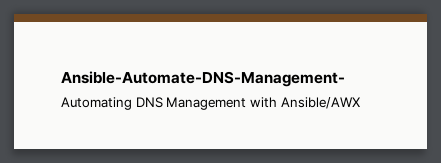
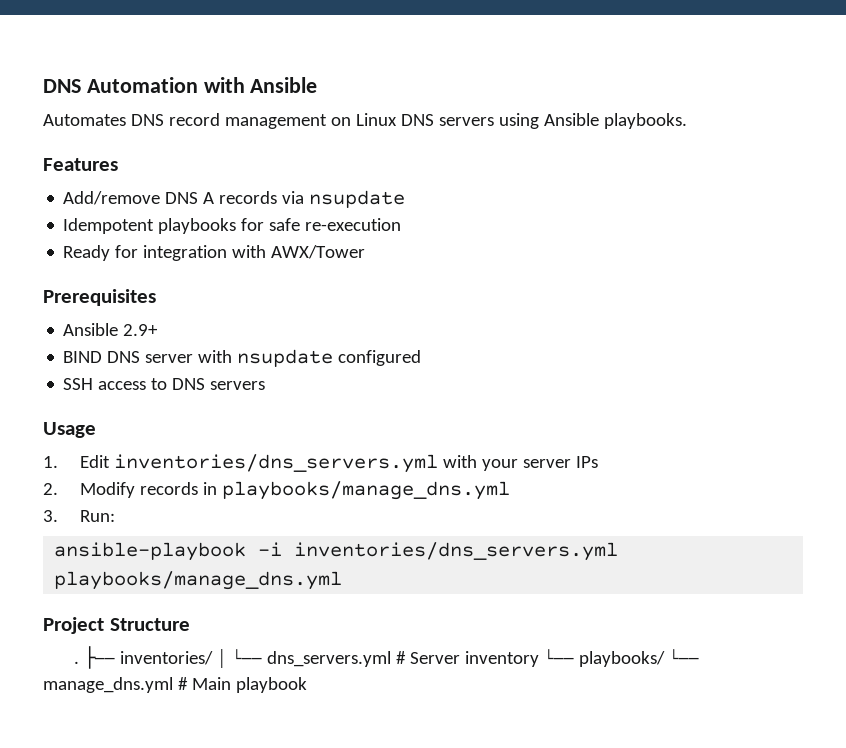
- Ansible-Automate-DNS-Management-
- Automating DNS Management with Ansible/AWX
+ DNS Automation with Ansible
+ Automates DNS record management on Linux DNS servers using Ansible playbooks.
+ Features
+ Add/remove DNS A records via nsupdate
+ Idempotent playbooks for safe re-execution
+ Ready for integration with AWX/Tower
+ Prerequisites
+ Ansible 2.9+
+ BIND DNS server with nsupdate configured
+ SSH access to DNS servers
+ Usage
+ 1. Edit inventories/dns_servers.yml with your server IPs
+ 2. Modify records in playbooks/manage_dns.yml
+ 3. Run:
+ ansible-playbook -i inventories/dns_servers.yml playbooks/manage_dns.yml
+ Project Structure
+ . ├── inventories/ │ └── dns_servers.yml # Server inventory └── playbooks/ └── manage_dns.yml # Main playbook

